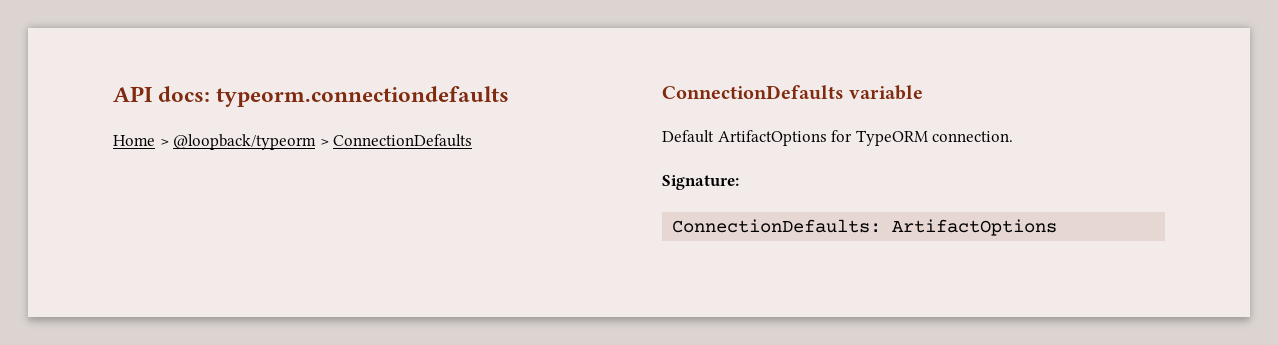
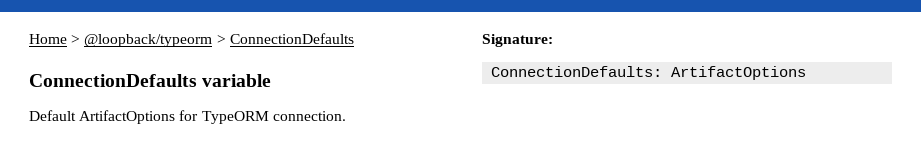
- API docs: typeorm.connectiondefaults

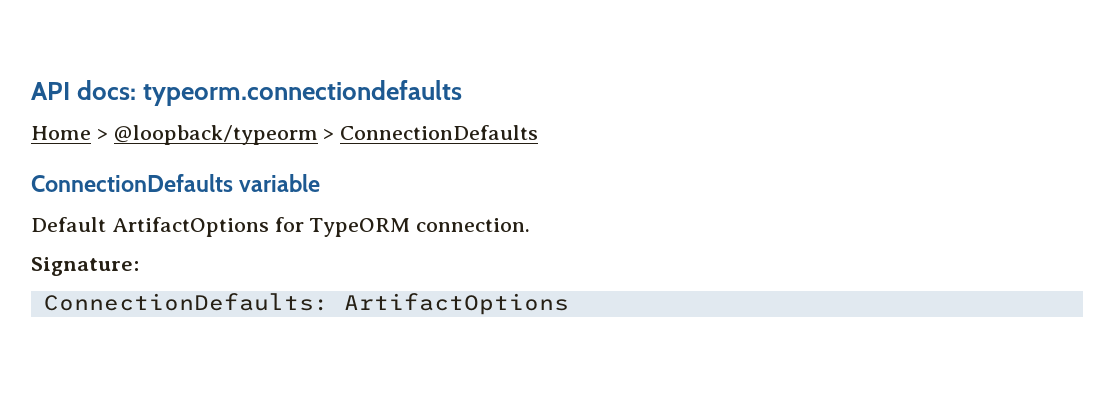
+ API docs: typeorm.connectiondefaults

